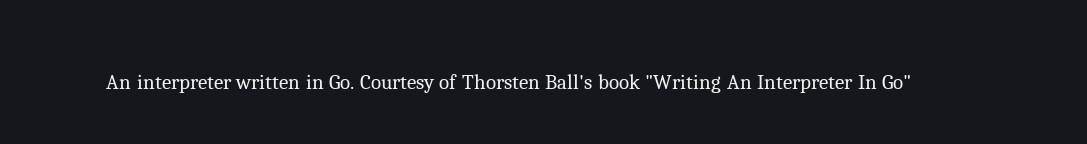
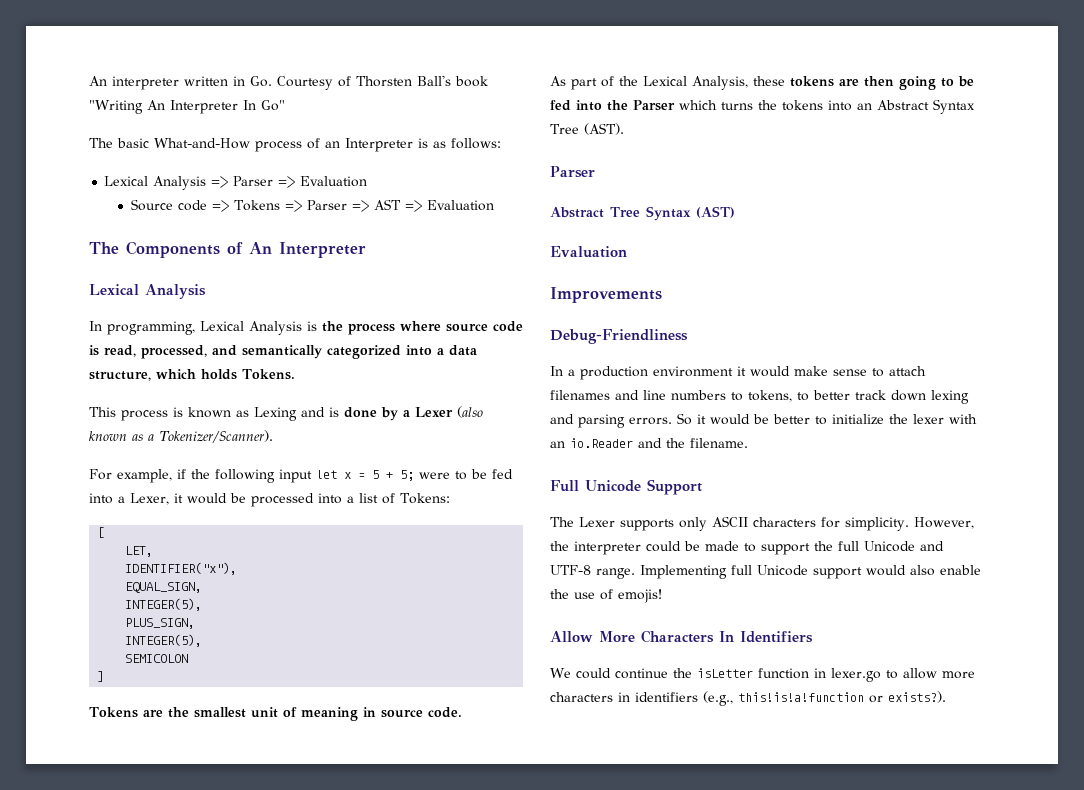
+ The basic What-and-How process of an Interpreter is as follows:
+ Lexical Analysis => Parser => Evaluation
+ Source code => Tokens => Parser => AST => Evaluation
+ The Components of An Interpreter
+ Lexical Analysis
+ In programming, Lexical Analysis is the process where source code is read, processed, and semantically categorized into a data structure, which holds Tokens.
+ This process is known as Lexing and is done by a Lexer (also known as a Tokenizer/Scanner).
+ For example, if the following input let x = 5 + 5; were to be fed into a Lexer, it would be processed into a list of Tokens:
+ [
+ LET,
+ IDENTIFIER("x"),
+ EQUAL_SIGN,
+ INTEGER(5),
+ PLUS_SIGN,
+ INTEGER(5),
+ SEMICOLON
+ ]
+ Tokens are the smallest unit of meaning in source code.
+ As part of the Lexical Analysis, these tokens are then going to be fed into the Parser which turns the tokens into an Abstract Syntax Tree (AST).
+ Parser
+ Abstract Tree Syntax (AST)
+ Evaluation
+ Improvements
+ Debug-Friendliness
+ In a production environment it would make sense to attach filenames and line numbers to tokens, to better track down lexing and parsing errors. So it would be better to initialize the lexer with an io.Reader and the filename.
+ Full Unicode Support
+ The Lexer supports only ASCII characters for simplicity. However, the interpreter could be made to support the full Unicode and UTF-8 range. Implementing full Unicode support would also enable the use of emojis!
+ Allow More Characters In Identifiers
+ We could continue the isLetter function in lexer.go to allow more characters in identifiers (e.g., this!is!a!function or exists?).

